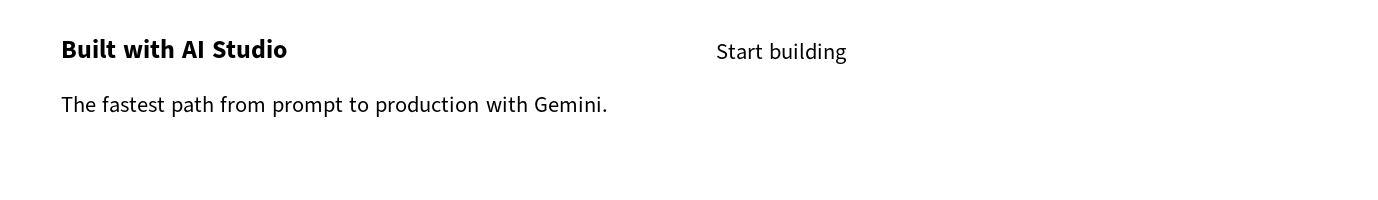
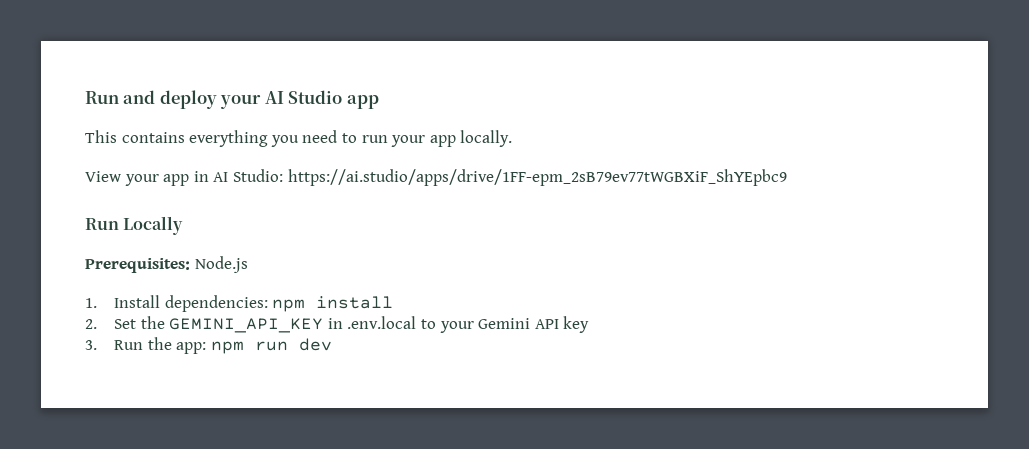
- Built with AI Studio
- The fastest path from prompt to production with Gemini.
- Start building
+ Run and deploy your AI Studio app
+ This contains everything you need to run your app locally.
+ View your app in AI Studio: https://ai.studio/apps/drive/1FF-epm_2sB79ev77tWGBXiF_ShYEpbc9
+ Run Locally
+ Prerequisites: Node.js
+ 1. Install dependencies: npm install
+ 2. Set the GEMINI_API_KEY in .env.local to your Gemini API key
+ 3. Run the app: npm run dev

